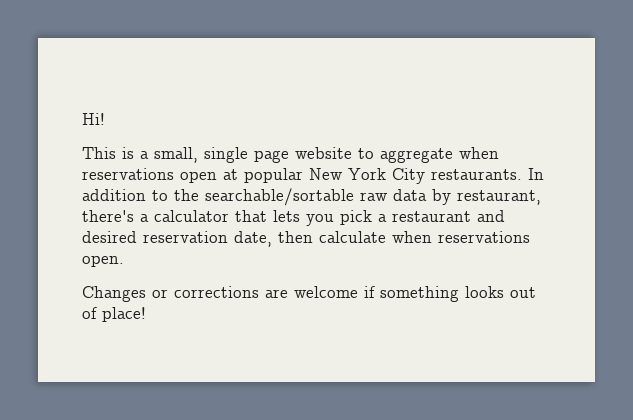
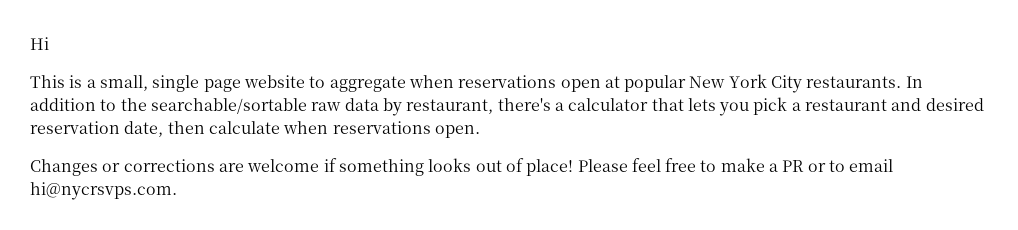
- Hi!
+ Hi
+ Please feel free to make a PR or to email hi@nycrsvps.com.

